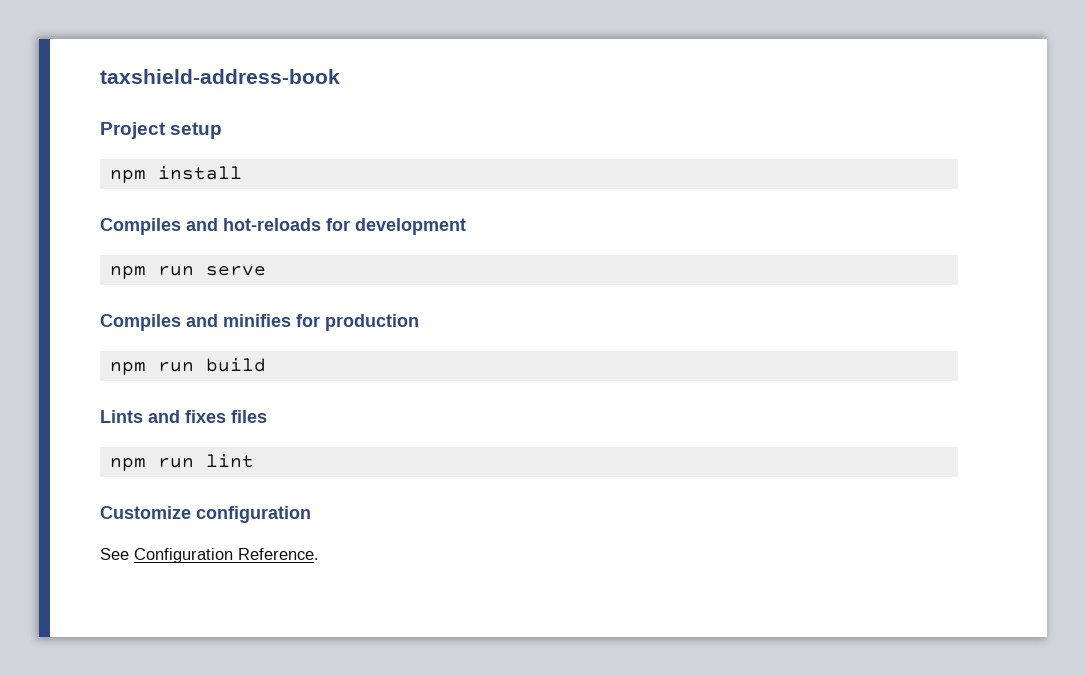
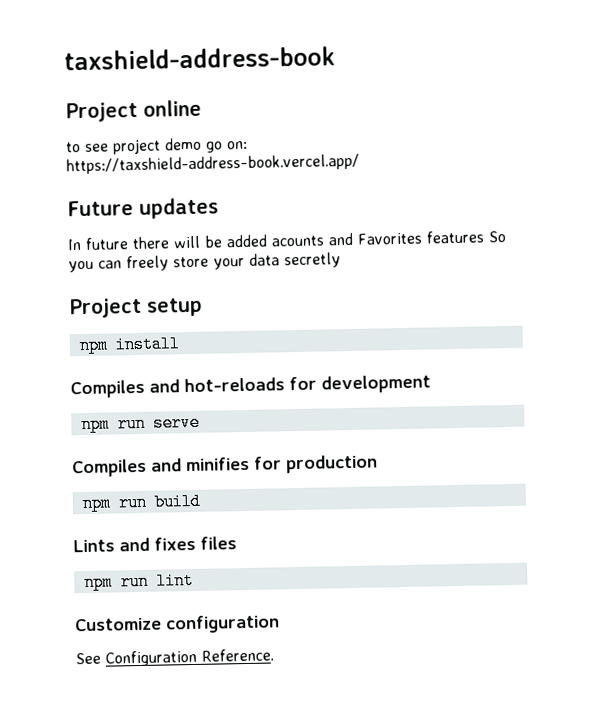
+ Project online
+ to see project demo go on: https://taxshield-address-book.vercel.app/
+ Future updates
+ In future there will be added acounts and Favorites features So you can freely store your data secretly

